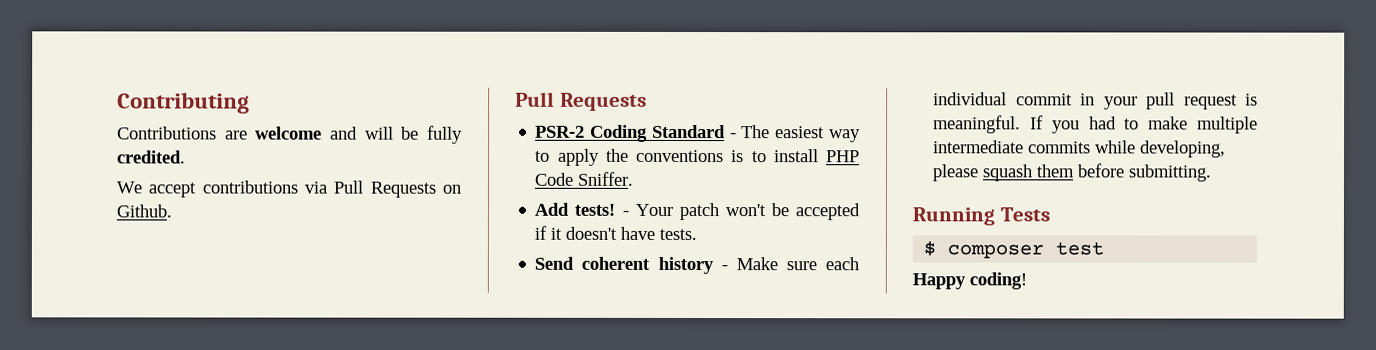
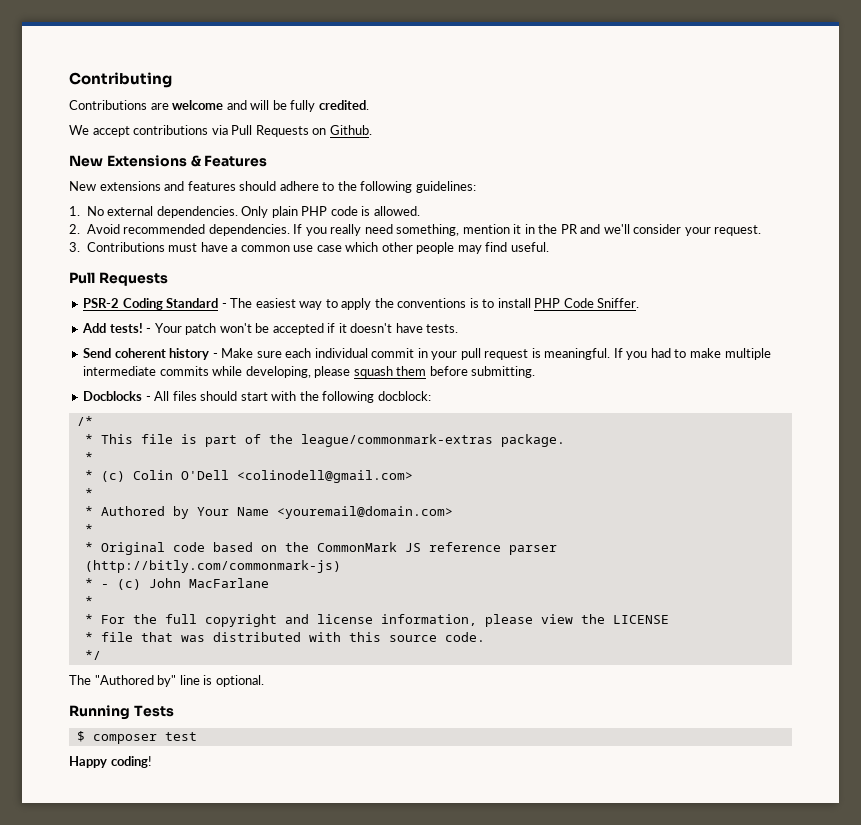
+ New Extensions & Features
+ New extensions and features should adhere to the following guidelines:
+ 1. No external dependencies. Only plain PHP code is allowed.
+ 2. Avoid recommended dependencies. If you really need something, mention it in the PR and we'll consider your request.
+ 3. Contributions must have a common use case which other people may find useful.
+ Docblocks - All files should start with the following docblock:
+ /*
+ * This file is part of the league/commonmark-extras package.
+ *
+ * (c) Colin O'Dell <colinodell@gmail.com>
+ *
+ * Authored by Your Name <youremail@domain.com>
+ *
+ * Original code based on the CommonMark JS reference parser (http://bitly.com/commonmark-js)
+ * - (c) John MacFarlane
+ *
+ * For the full copyright and license information, please view the LICENSE
+ * file that was distributed with this source code.
+ */
+ The "Authored by" line is optional.

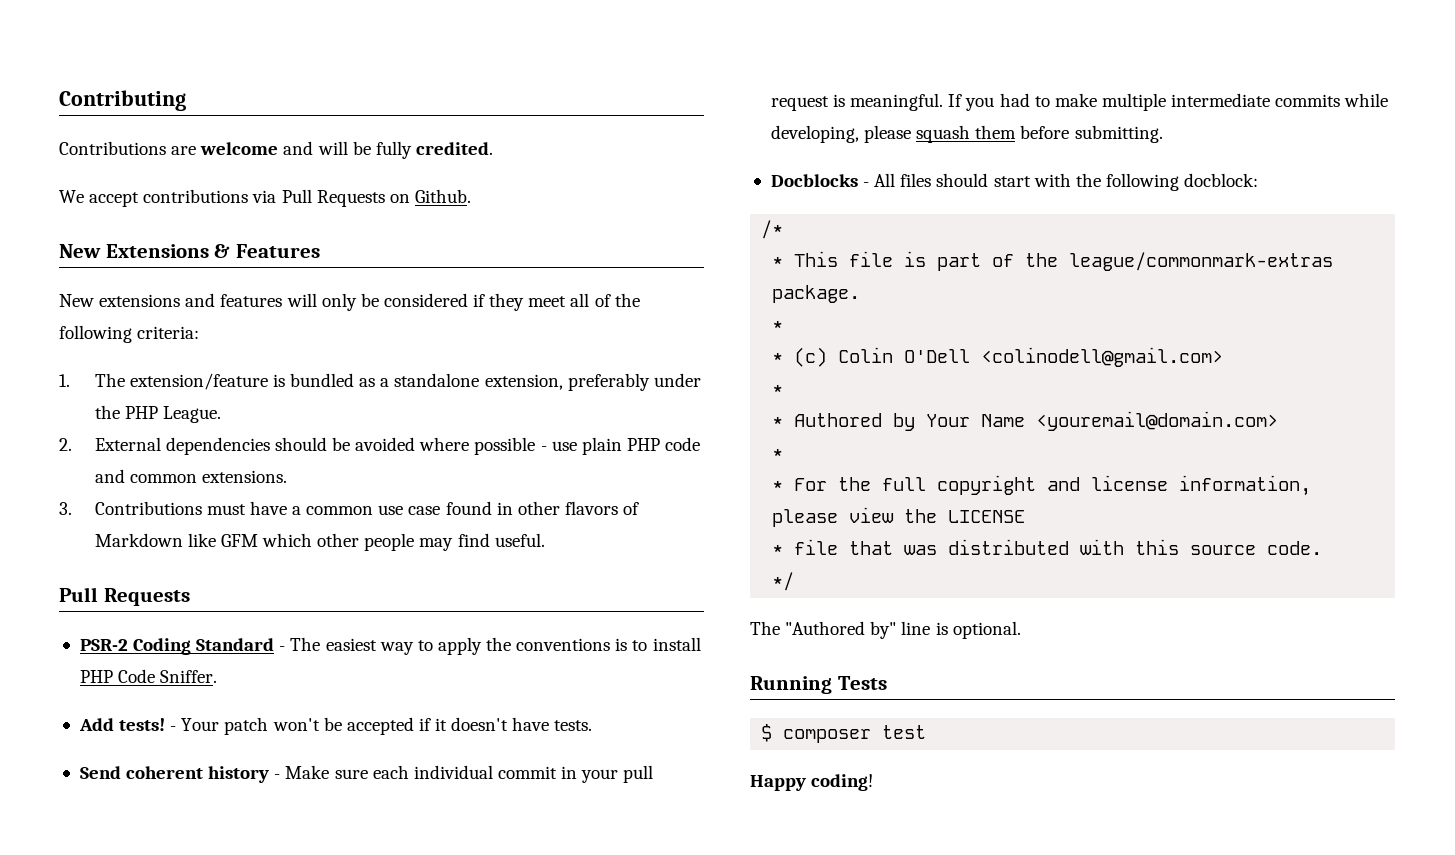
- New extensions and features should adhere to the following guidelines:
+ New extensions and features will only be considered if they meet all of the following criteria:
- 1. No external dependencies. Only plain PHP code is allowed.
- 2. Avoid recommended dependencies. If you really need something, mention it in the PR and we'll consider your request.
+ 1. The extension/feature is bundled as a standalone extension, preferably under the PHP League.
+ 2. External dependencies should be avoided where possible - use plain PHP code and common extensions.
- 3. Contributions must have a common use case which other people may find useful.
+ 3. Contributions must have a common use case found in other flavors of Markdown like GFM which other people may find useful.
- * Original code based on the CommonMark JS reference parser (http://bitly.com/commonmark-js)
- * - (c) John MacFarlane
- *

